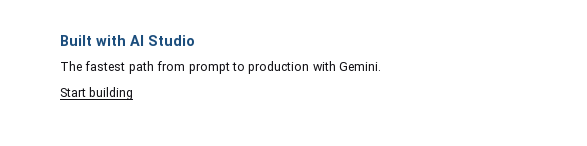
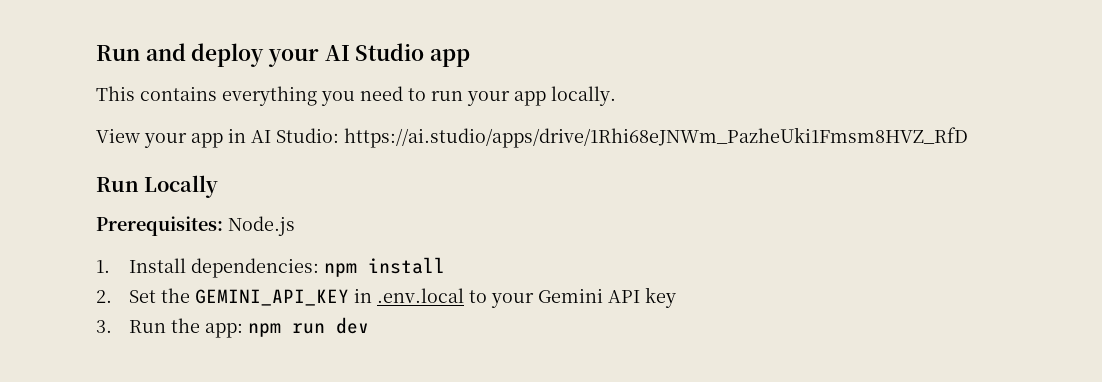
- Built with AI Studio
- The fastest path from prompt to production with Gemini.
- Start building
+ Run and deploy your AI Studio app
+ This contains everything you need to run your app locally.
+ View your app in AI Studio: https://ai.studio/apps/drive/1Rhi68eJNWm_PazheUki1Fmsm8HVZ_RfD
+ Run Locally
+ Prerequisites: Node.js
+ 1. Install dependencies: npm install
+ 2. Set the GEMINI_API_KEY in .env.local to your Gemini API key
+ 3. Run the app: npm run dev

